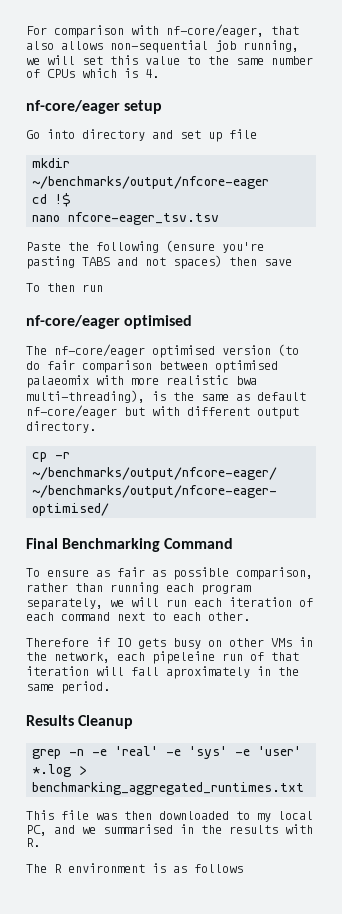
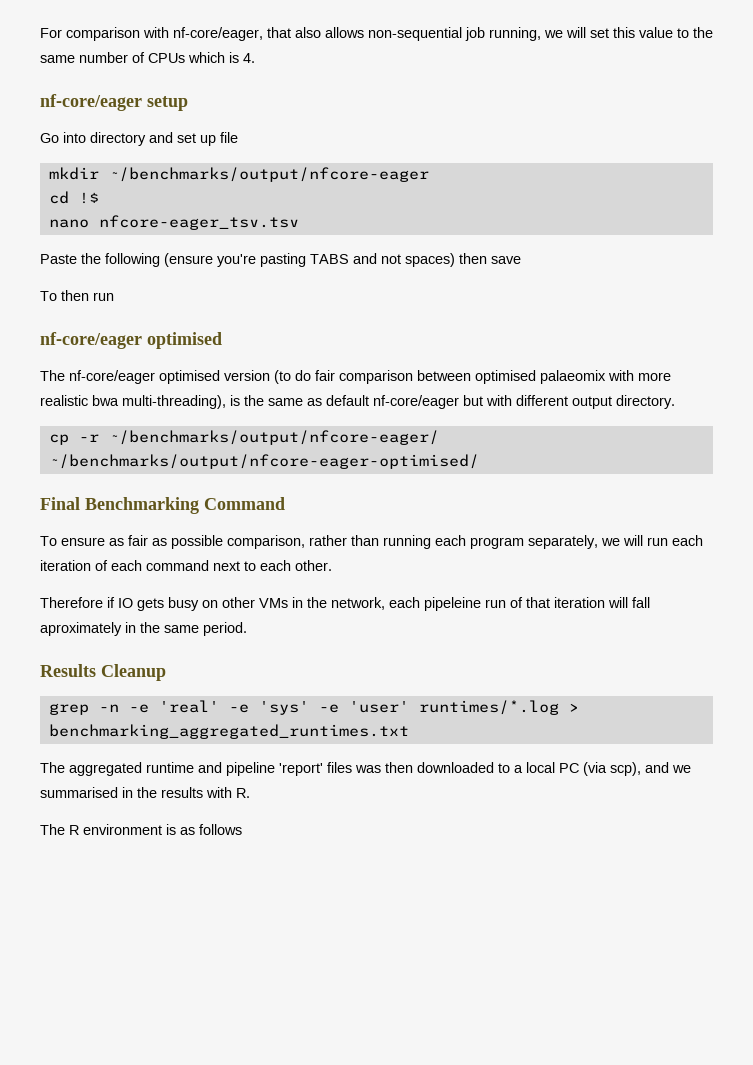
- grep -n -e 'real' -e 'sys' -e 'user' *.log > benchmarking_aggregated_runtimes.txt
+ grep -n -e 'real' -e 'sys' -e 'user' runtimes/*.log > benchmarking_aggregated_runtimes.txt
- This file was then downloaded to my local PC, and we summarised in the results with R.
+ The aggregated runtime and pipeline 'report' files was then downloaded to a local PC (via scp), and we summarised in the results with R.

